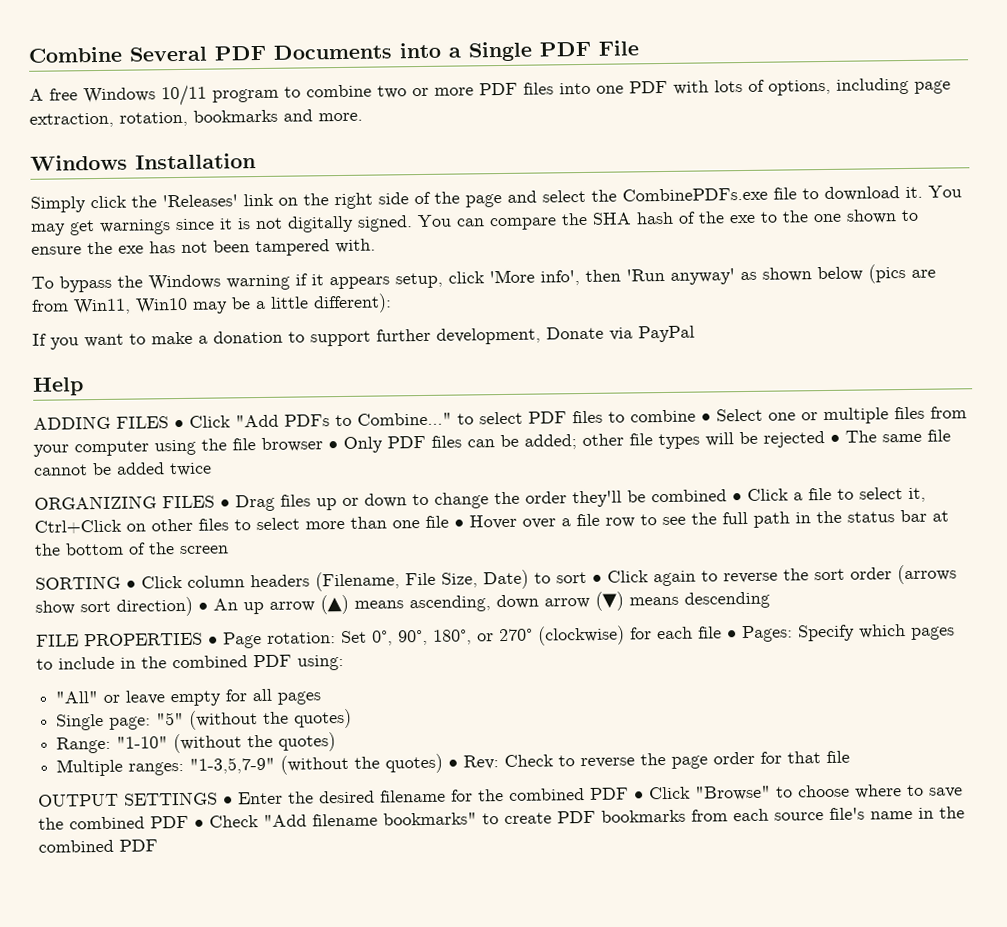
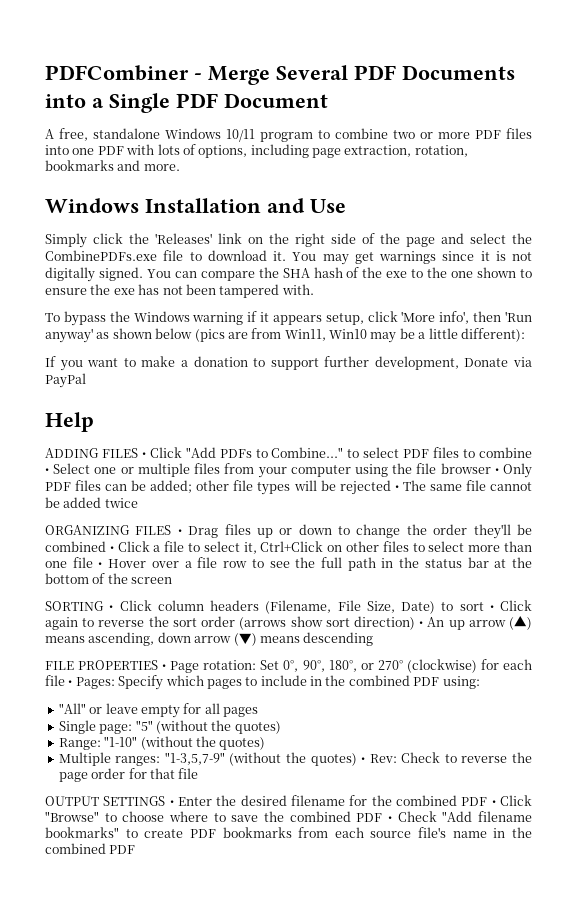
- Combine Several PDF Documents into a Single PDF File
+ PDFCombiner - Merge Several PDF Documents into a Single PDF Document
- A free Windows 10/11 program to combine two or more PDF files into one PDF with lots of options, including page extraction, rotation, bookmarks and more.
+ A free, standalone Windows 10/11 program to combine two or more PDF files into one PDF with lots of options, including page extraction, rotation, bookmarks and more.
- Windows Installation
+ Windows Installation and Use

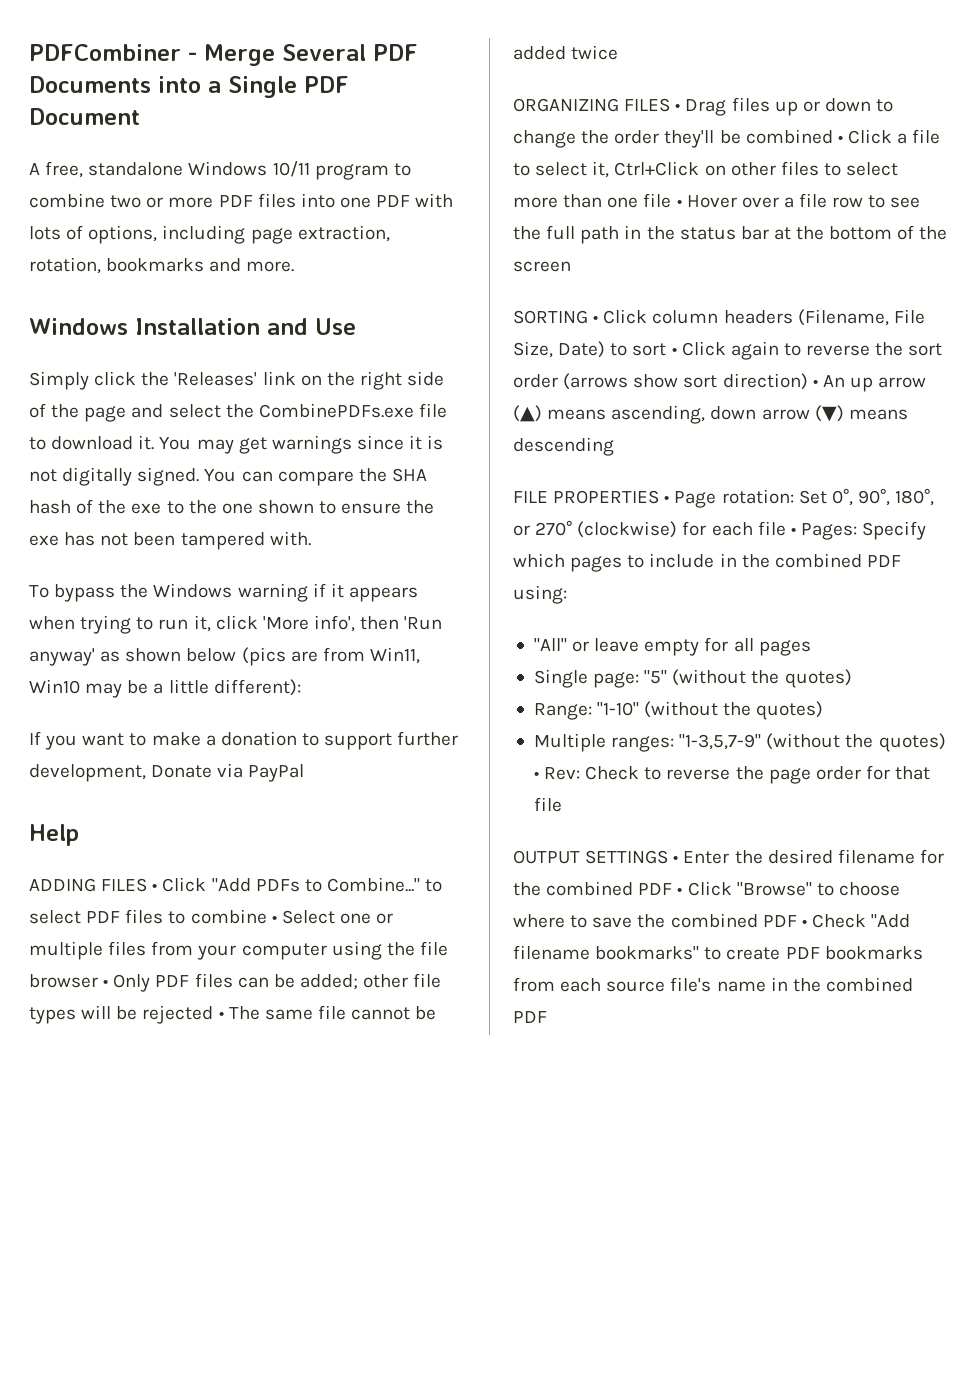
- To bypass the Windows warning if it appears setup, click 'More info', then 'Run anyway' as shown below (pics are from Win11, Win10 may be a little different):
+ To bypass the Windows warning if it appears when trying to run it, click 'More info', then 'Run anyway' as shown below (pics are from Win11, Win10 may be a little different):

